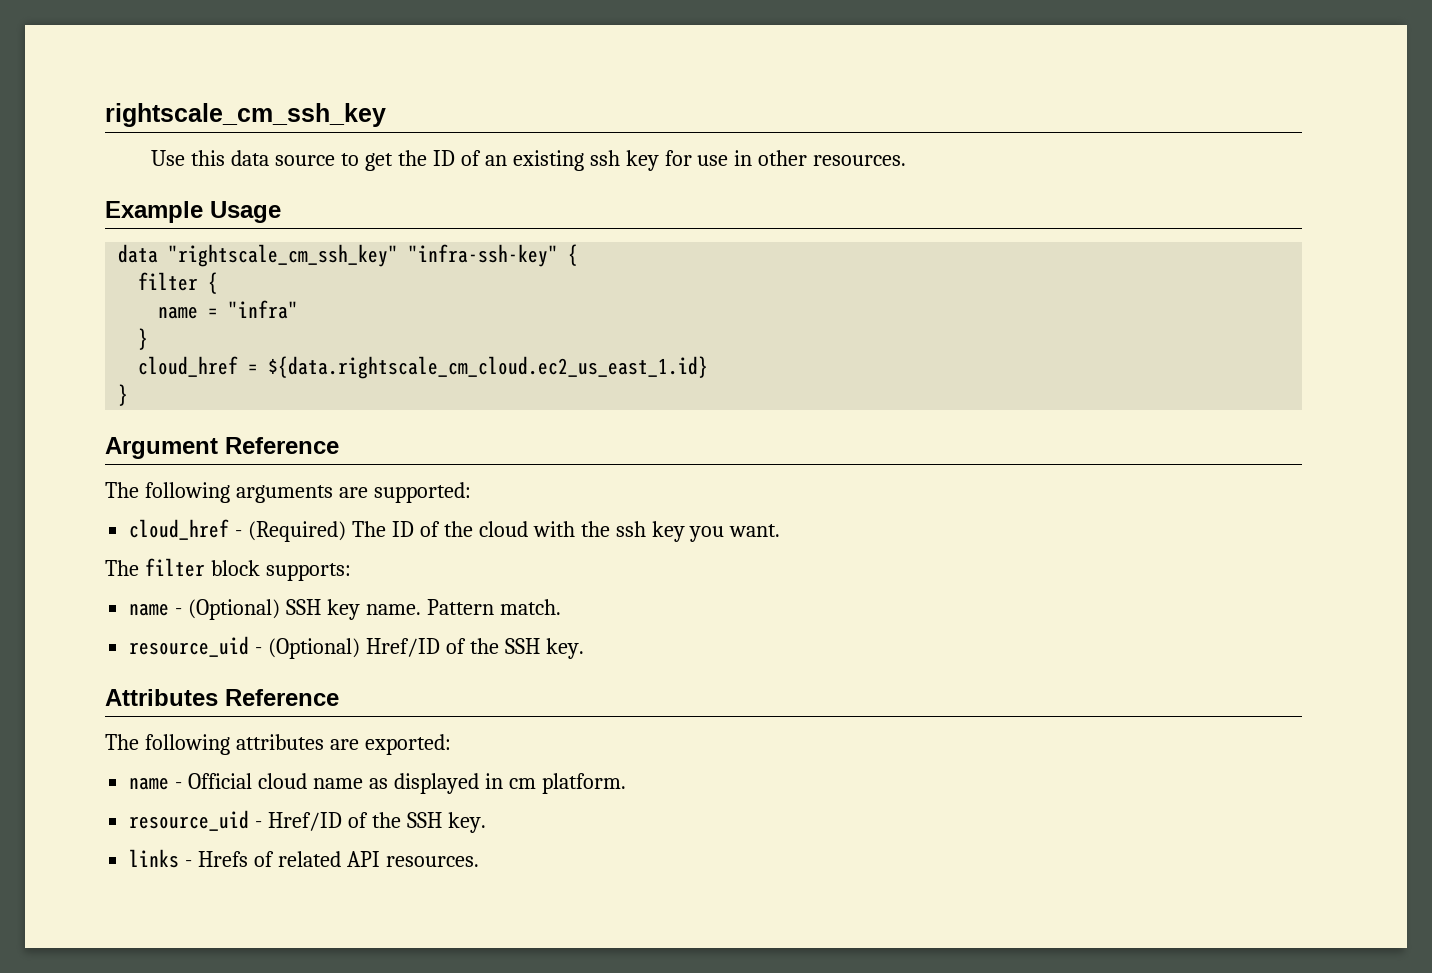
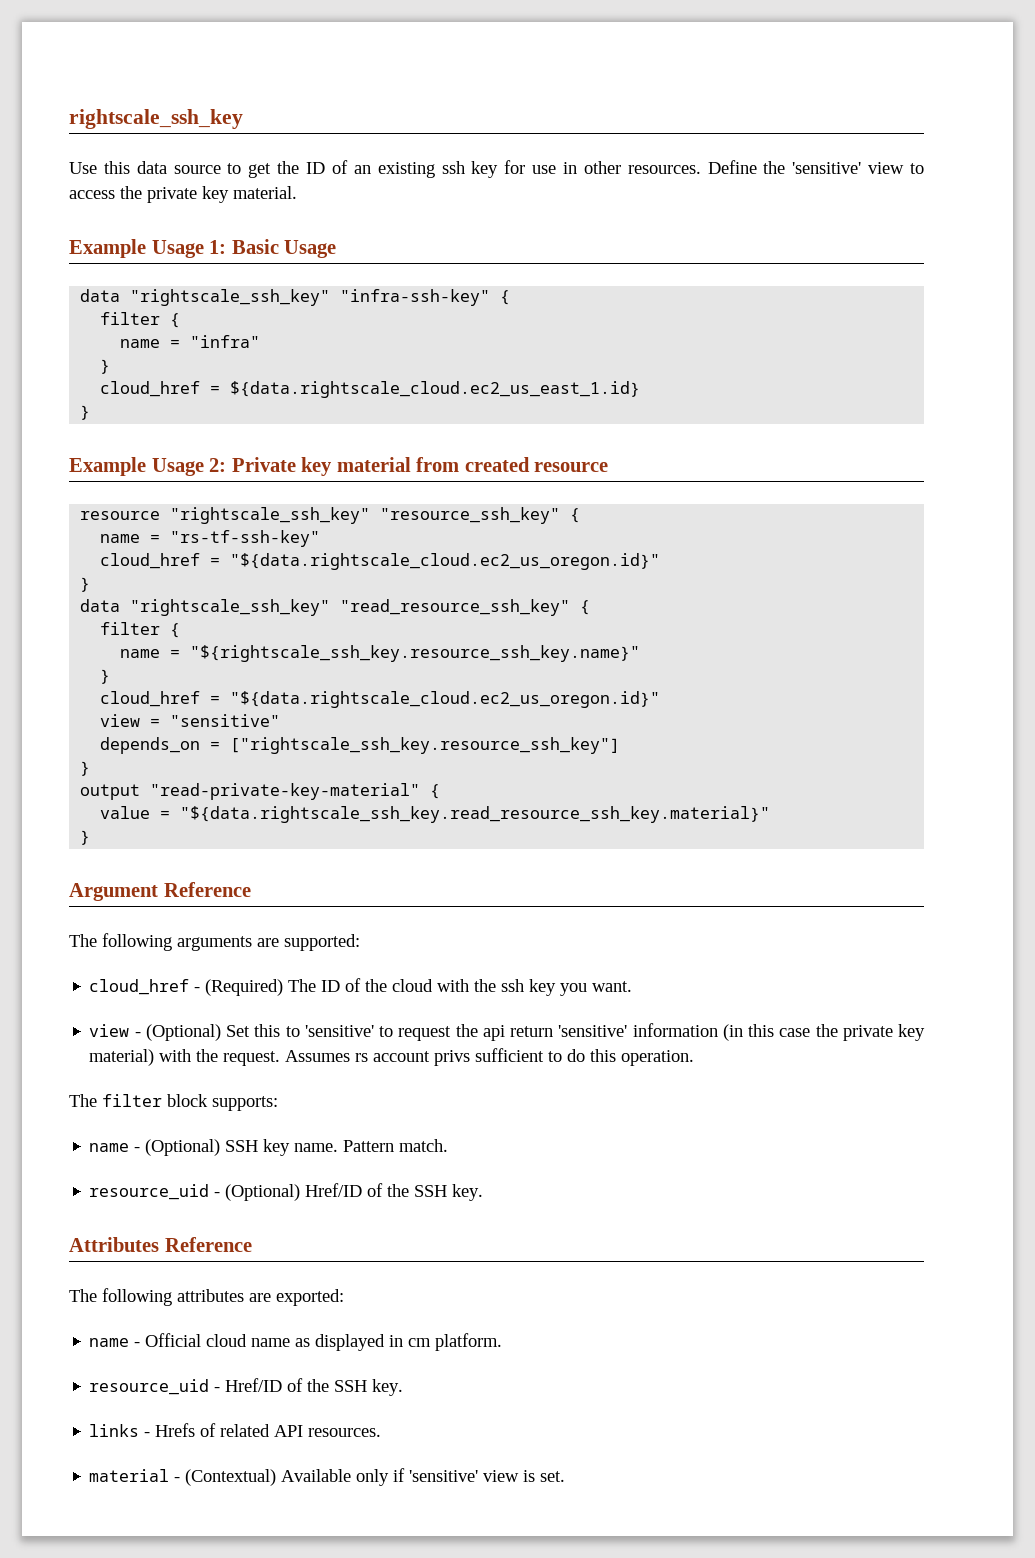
- rightscale_cm_ssh_key
+ rightscale_ssh_key
- Use this data source to get the ID of an existing ssh key for use in other resources.
- Example Usage
- data "rightscale_cm_ssh_key" "infra-ssh-key" {
+ Use this data source to get the ID of an existing ssh key for use in other resources. Define the 'sensitive' view to access the private key material.
+ Example Usage 1: Basic Usage
+ data "rightscale_ssh_key" "infra-ssh-key" {
- cloud_href = ${data.rightscale_cm_cloud.ec2_us_east_1.id}
+ cloud_href = ${data.rightscale_cloud.ec2_us_east_1.id}
+ }
+ Example Usage 2: Private key material from created resource
+ resource "rightscale_ssh_key" "resource_ssh_key" {
+ name = "rs-tf-ssh-key"
+ cloud_href = "${data.rightscale_cloud.ec2_us_oregon.id}"
+ }
+ data "rightscale_ssh_key" "read_resource_ssh_key" {
+ filter {
+ name = "${rightscale_ssh_key.resource_ssh_key.name}"
+ }
+ cloud_href = "${data.rightscale_cloud.ec2_us_oregon.id}"
+ view = "sensitive"
+ depends_on = ["rightscale_ssh_key.resource_ssh_key"]
+ }
+ output "read-private-key-material" {
+ value = "${data.rightscale_ssh_key.read_resource_ssh_key.material}"
+ view - (Optional) Set this to 'sensitive' to request the api return 'sensitive' information (in this case the private key material) with the request. Assumes rs account privs sufficient to do this operation.
+ material - (Contextual) Available only if 'sensitive' view is set.

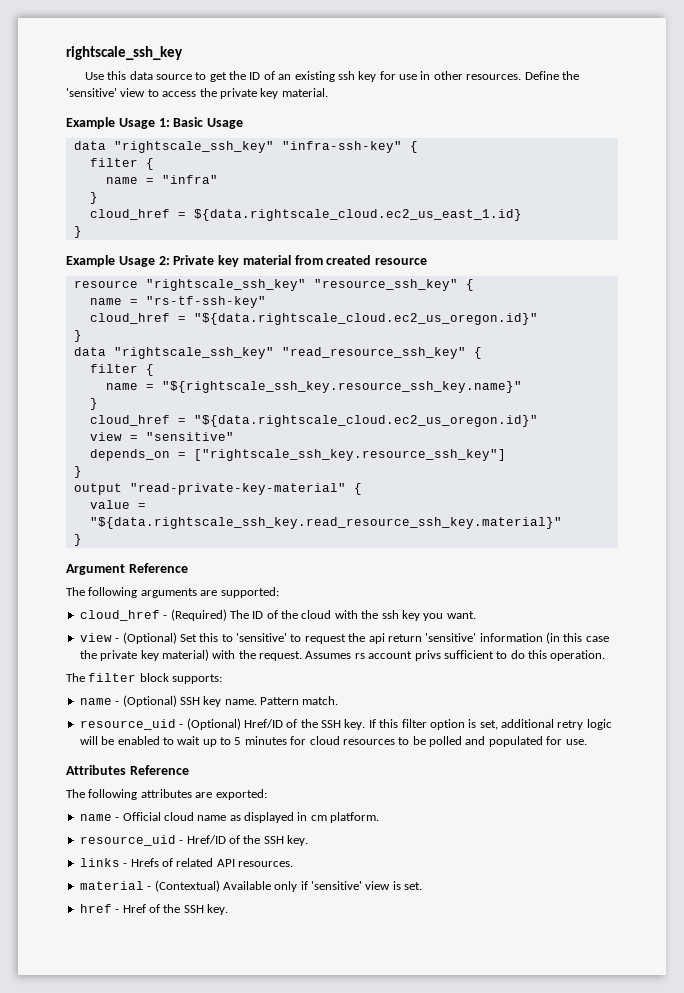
+ If this filter option is set, additional retry logic will be enabled to wait up to 5 minutes for cloud resources to be polled and populated for use.
+ href - Href of the SSH key.

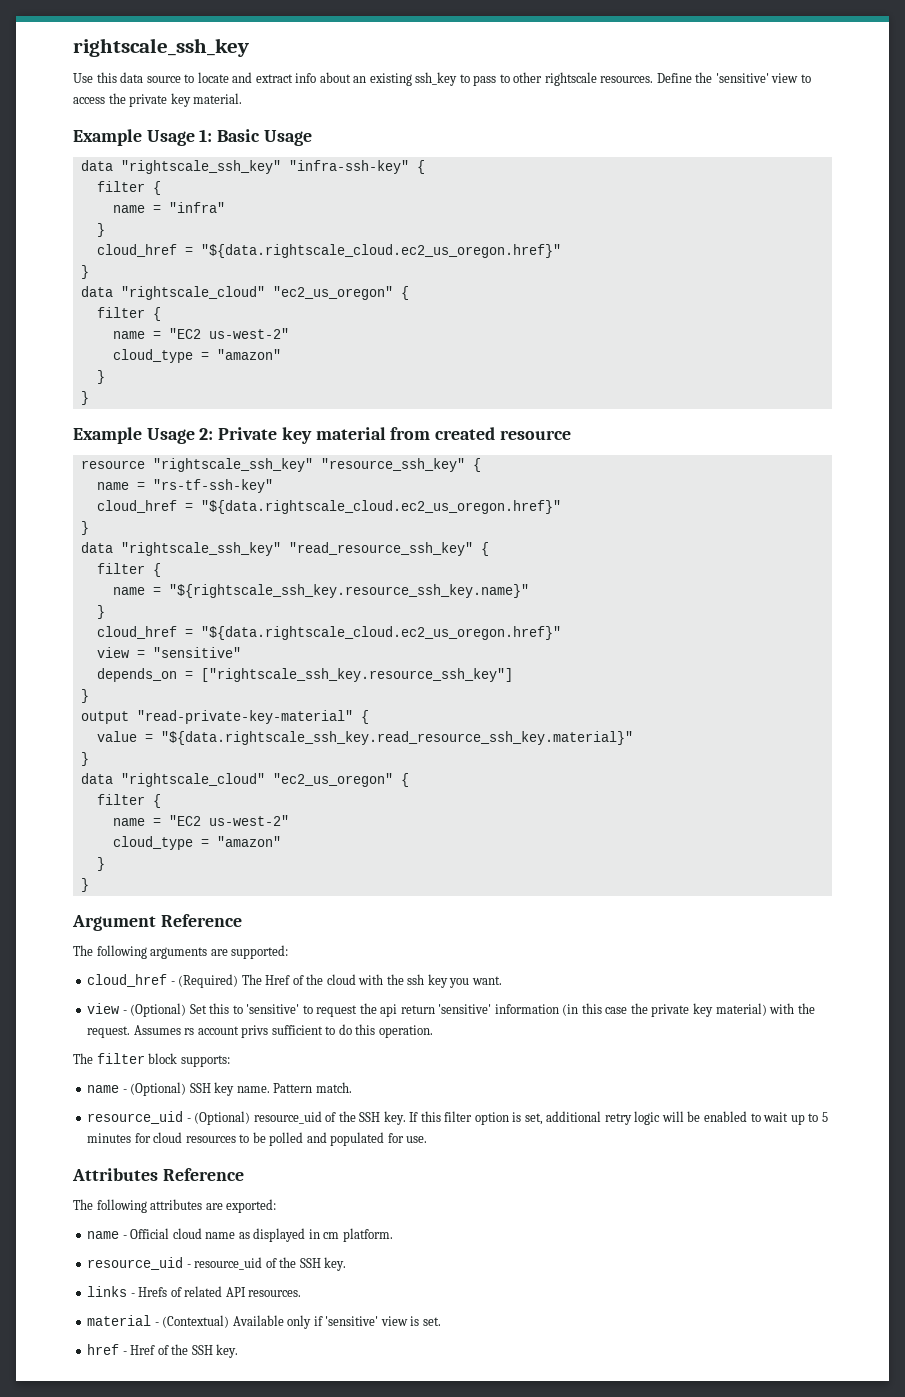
- Use this data source to get the ID of an existing ssh key for use in other resources.
+ Use this data source to locate and extract info about an existing ssh_key to pass to other rightscale resources.
  name = "infra"
  }
- cloud_href = ${data.rightscale_cloud.ec2_us_east_1.id}
+ cloud_href = "${data.rightscale_cloud.ec2_us_oregon.href}"
+ }
+ data "rightscale_cloud" "ec2_us_oregon" {
+ filter {
+ name = "EC2 us-west-2"
+ cloud_type = "amazon"
+ }
  name = "rs-tf-ssh-key"
- cloud_href = "${data.rightscale_cloud.ec2_us_oregon.id}"
+ cloud_href = "${data.rightscale_cloud.ec2_us_oregon.href}"
  name = "${rightscale_ssh_key.resource_ssh_key.name}"
  }
- cloud_href = "${data.rightscale_cloud.ec2_us_oregon.id}"
+ cloud_href = "${data.rightscale_cloud.ec2_us_oregon.href}"
  value = "${data.rightscale_ssh_key.read_resource_ssh_key.material}"
+ }
+ data "rightscale_cloud" "ec2_us_oregon" {
+ filter {
+ name = "EC2 us-west-2"
+ cloud_type = "amazon"
+ }
- cloud_href - (Required) The ID of the cloud with the ssh key you want.
+ cloud_href - (Required) The Href of the cloud with the ssh key you want.
- resource_uid - (Optional) Href/ID of the SSH key.
+ resource_uid - (Optional) resource_uid of the SSH key.
- resource_uid - Href/ID of the SSH key.
+ resource_uid - resource_uid of the SSH key.

